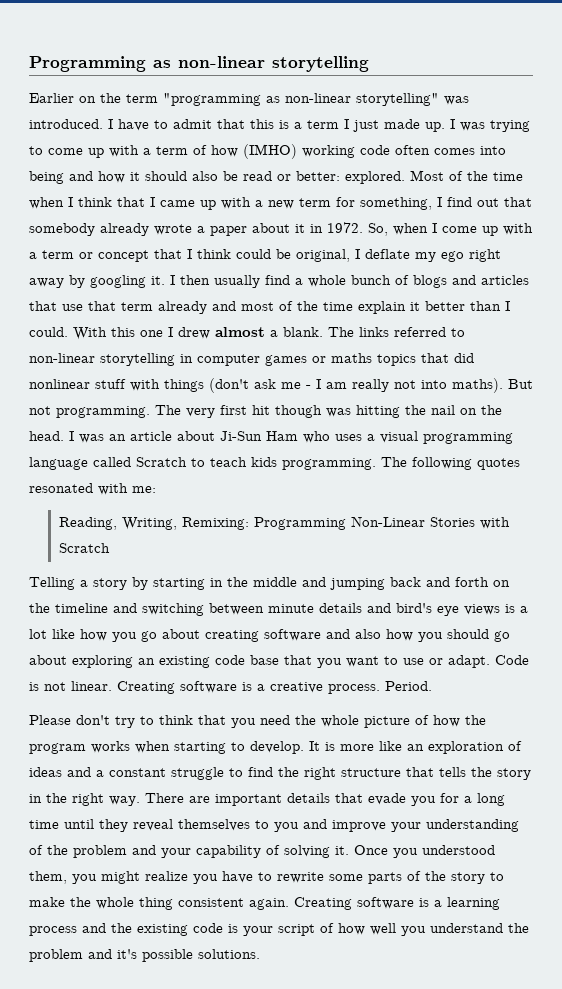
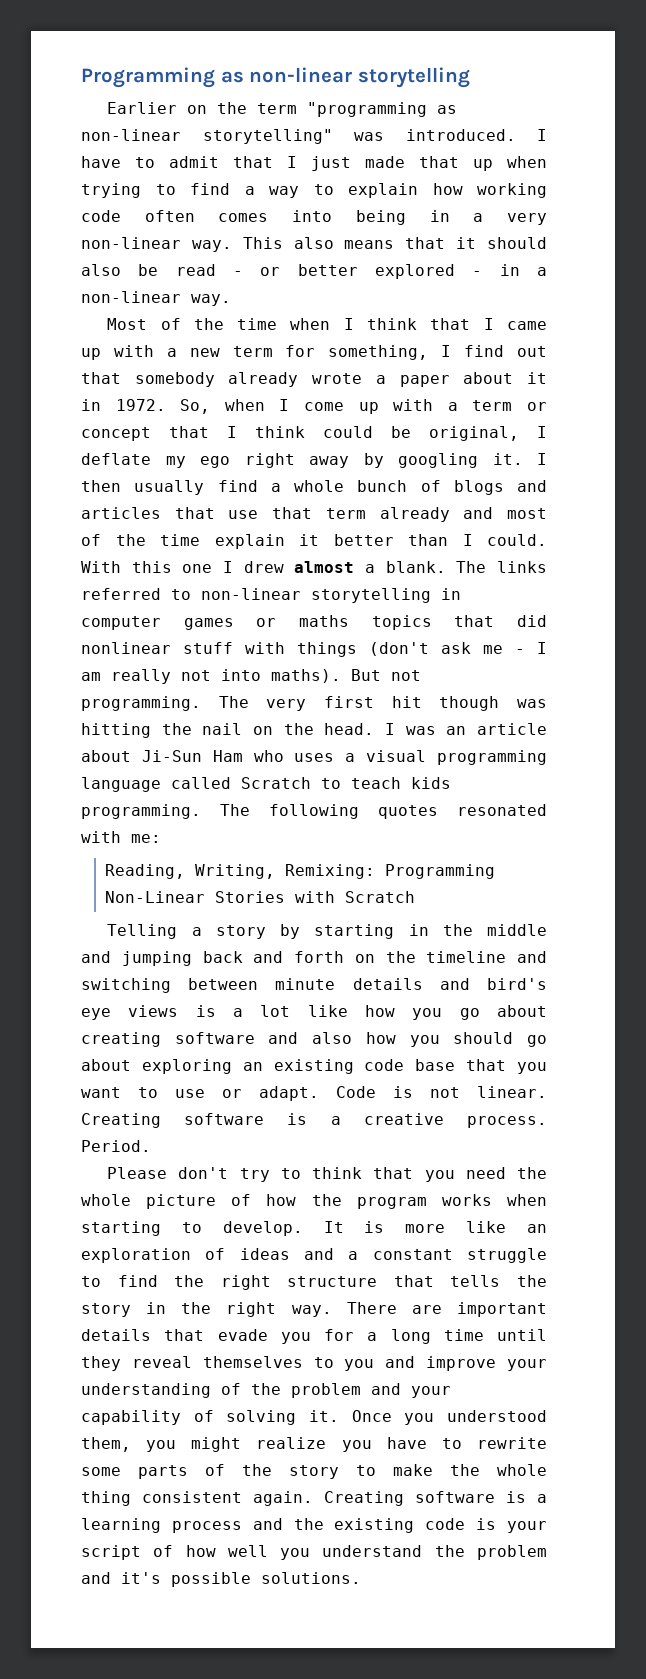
- I have to admit that this is a term I just made up. I was trying to come up with a term of how (IMHO) working code often comes into being and how it should also be read or better: explored. Most of the time when I think that I came up with a new term for something, I find out that somebody already wrote a paper about it in 1972.
+ I have to admit that I just made that up when trying to find a way to explain how working code often comes into being in a very non-linear way. This also means that it should also be read - or better explored - in a non-linear way.
+ Most of the time when I think that I came up with a new term for something, I find out that somebody already wrote a paper about it in 1972.

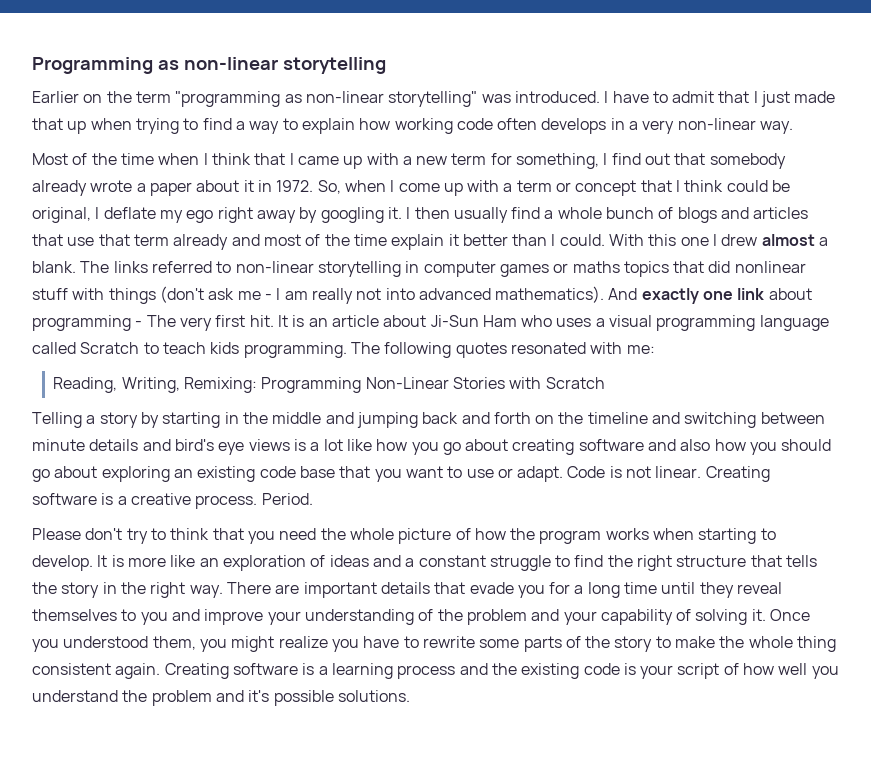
- I have to admit that I just made that up when trying to find a way to explain how working code often comes into being in a very non-linear way. This also means that it should also be read - or better explored - in a non-linear way.
+ I have to admit that I just made that up when trying to find a way to explain how working code often develops in a very non-linear way.
- The links referred to non-linear storytelling in computer games or maths topics that did nonlinear stuff with things (don't ask me - I am really not into maths). But not programming. The very first hit though was hitting the nail on the head. I was an article about Ji-Sun Ham who uses a visual programming language called Scratch to teach kids programming.
+ The links referred to non-linear storytelling in computer games or maths topics that did nonlinear stuff with things (don't ask me - I am really not into advanced mathematics). And exactly one link about programming - The very first hit. It is an article about Ji-Sun Ham who uses a visual programming language called Scratch to teach kids programming.

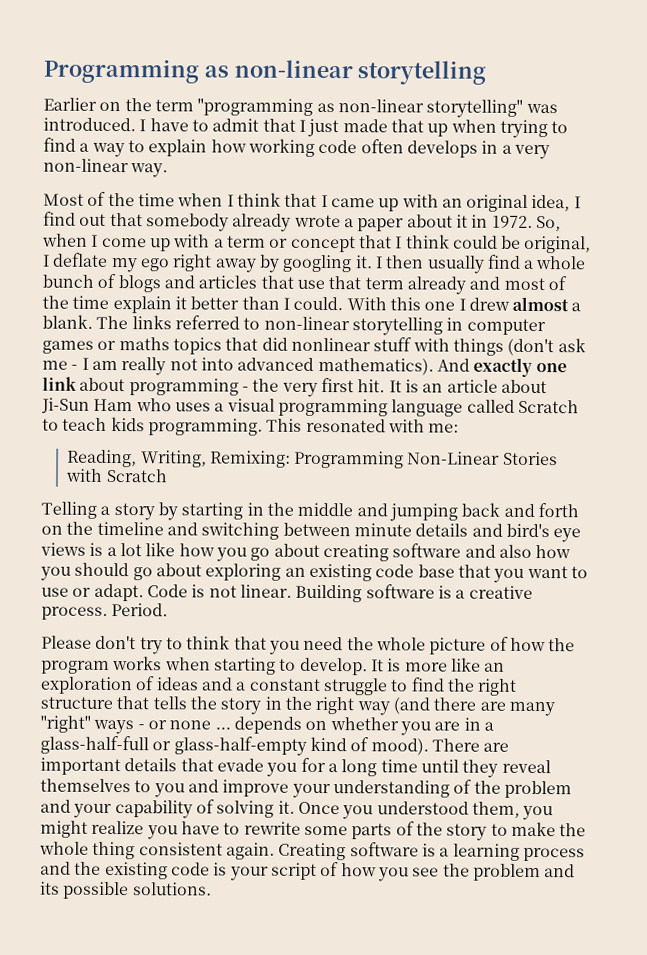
- Most of the time when I think that I came up with a new term for something, I find out that somebody already wrote a paper about it in 1972.
+ Most of the time when I think that I came up with an original idea, I find out that somebody already wrote a paper about it in 1972.
- And exactly one link about programming - The very first hit.
+ And exactly one link about programming - the very first hit.
- The following quotes resonated with me:
+ This resonated with me:
- Creating software is a creative process.
+ Building software is a creative process.
- It is more like an exploration of ideas and a constant struggle to find the right structure that tells the story in the right way.
+ It is more like an exploration of ideas and a constant struggle to find the right structure that tells the story in the right way (and there are many "right" ways - or none ... depends on whether you are in a glass-half-full or glass-half-empty kind of mood).
- Creating software is a learning process and the existing code is your script of how well you understand the problem and it's possible solutions.
+ Creating software is a learning process and the existing code is your script of how you see the problem and its possible solutions.

